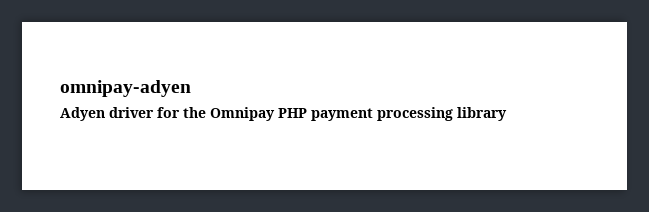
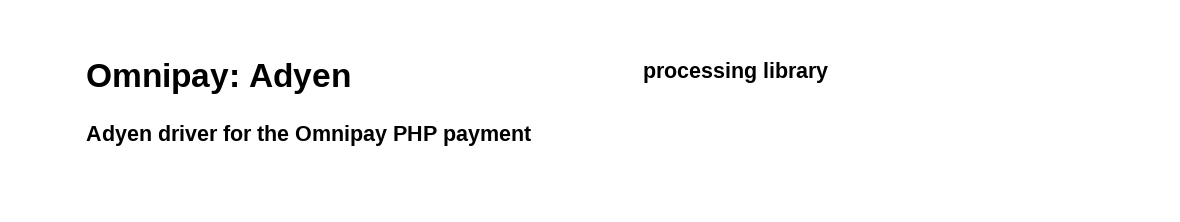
- omnipay-adyen
+ Omnipay: Adyen

